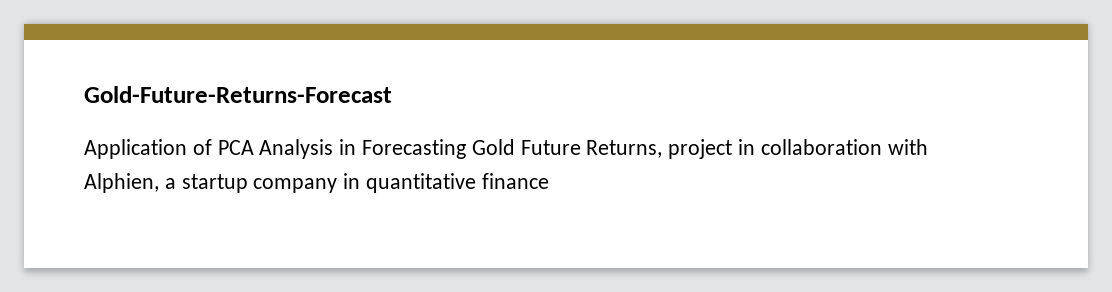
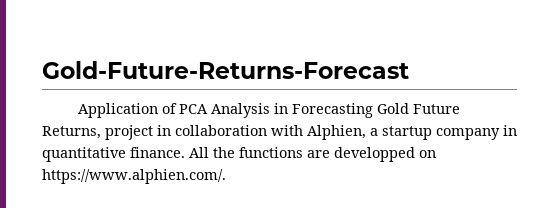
- Application of PCA Analysis in Forecasting Gold Future Returns, project in collaboration with Alphien, a startup company in quantitative finance
+ Application of PCA Analysis in Forecasting Gold Future Returns, project in collaboration with Alphien, a startup company in quantitative finance. All the functions are developped on https://www.alphien.com/.

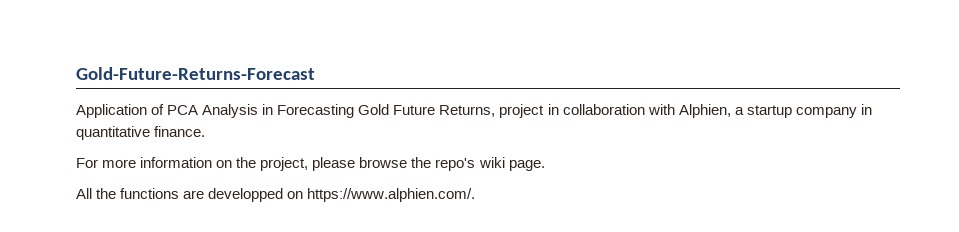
- Application of PCA Analysis in Forecasting Gold Future Returns, project in collaboration with Alphien, a startup company in quantitative finance. All the functions are developped on https://www.alphien.com/.
+ Application of PCA Analysis in Forecasting Gold Future Returns, project in collaboration with Alphien, a startup company in quantitative finance.
+ For more information on the project, please browse the repo's wiki page.
+ All the functions are developped on https://www.alphien.com/.

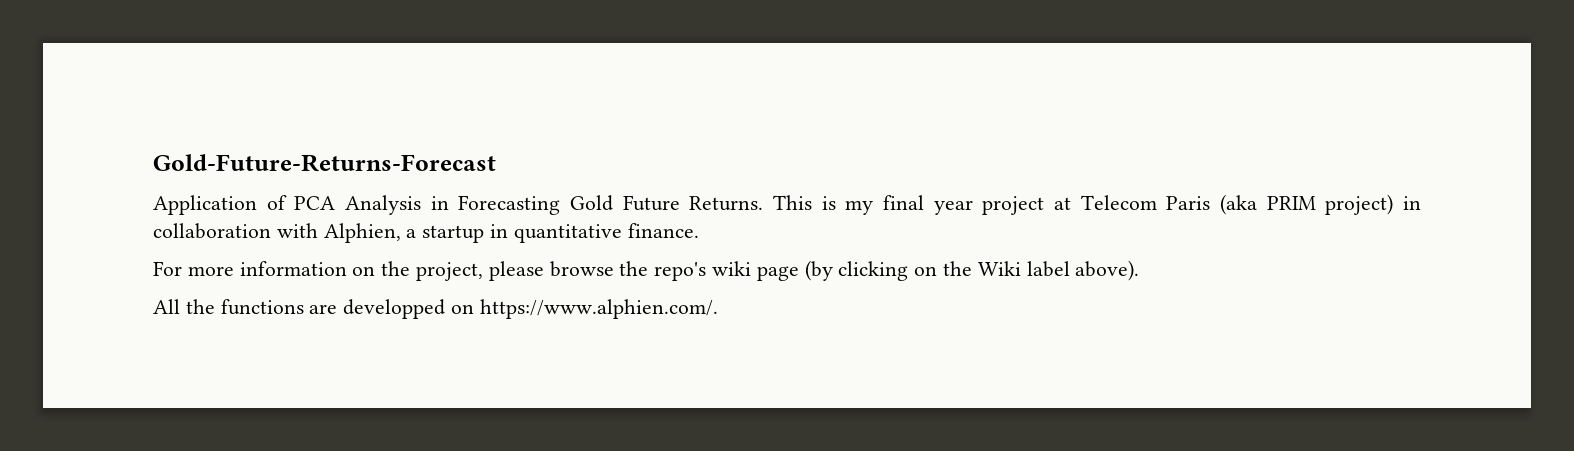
- Application of PCA Analysis in Forecasting Gold Future Returns, project in collaboration with Alphien, a startup company in quantitative finance.
+ Application of PCA Analysis in Forecasting Gold Future Returns. This is my final year project at Telecom Paris (aka PRIM project) in collaboration with Alphien, a startup in quantitative finance.
- For more information on the project, please browse the repo's wiki page.
+ For more information on the project, please browse the repo's wiki page (by clicking on the Wiki label above).

